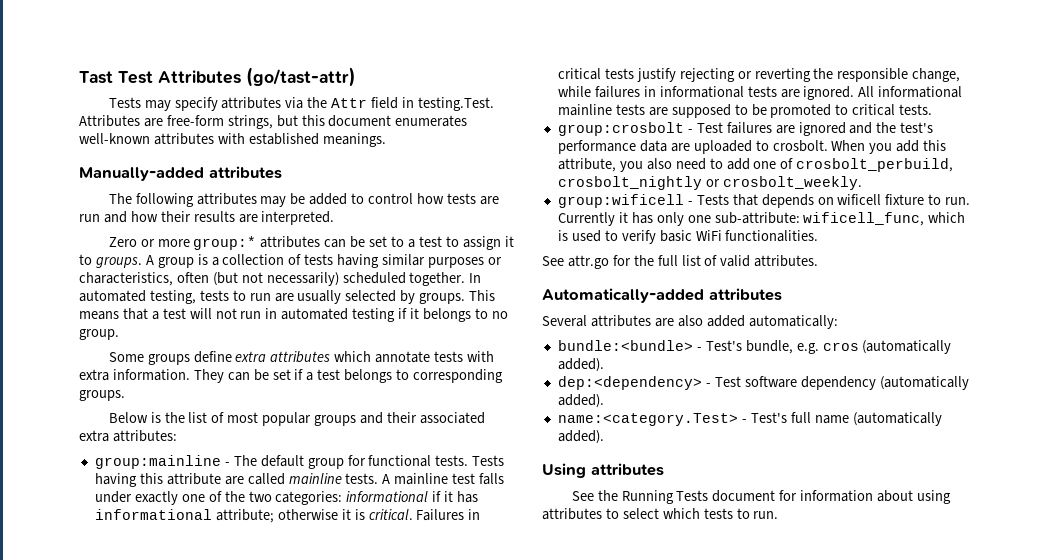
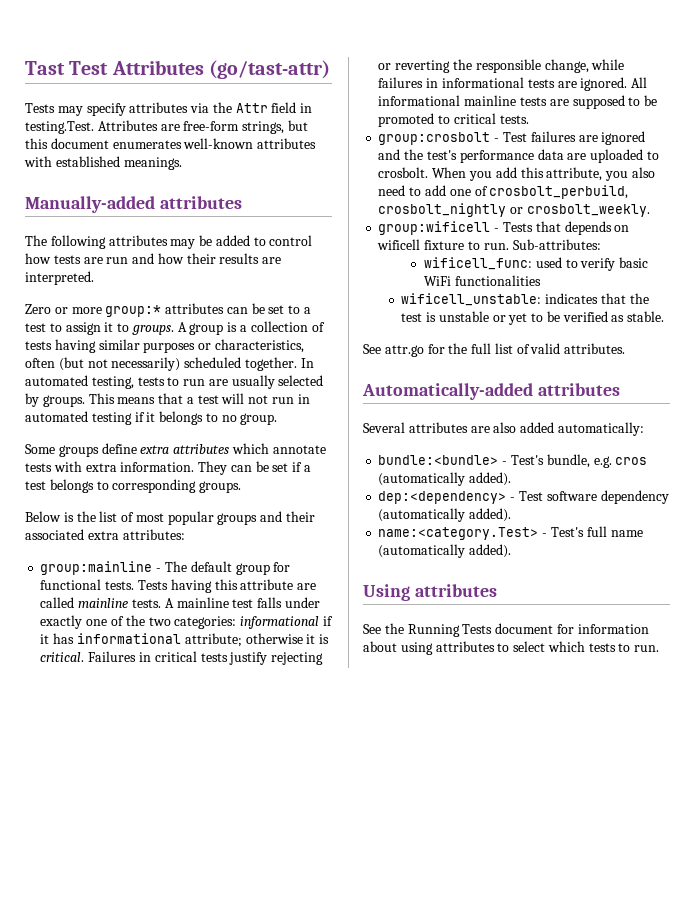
- Currently it has only one sub-attribute: wificell_func, which is used to verify basic WiFi functionalities.
+ Sub-attributes:
+ wificell_func: used to verify basic WiFi functionalities
+ wificell_unstable: indicates that the test is unstable or yet to be verified as stable.

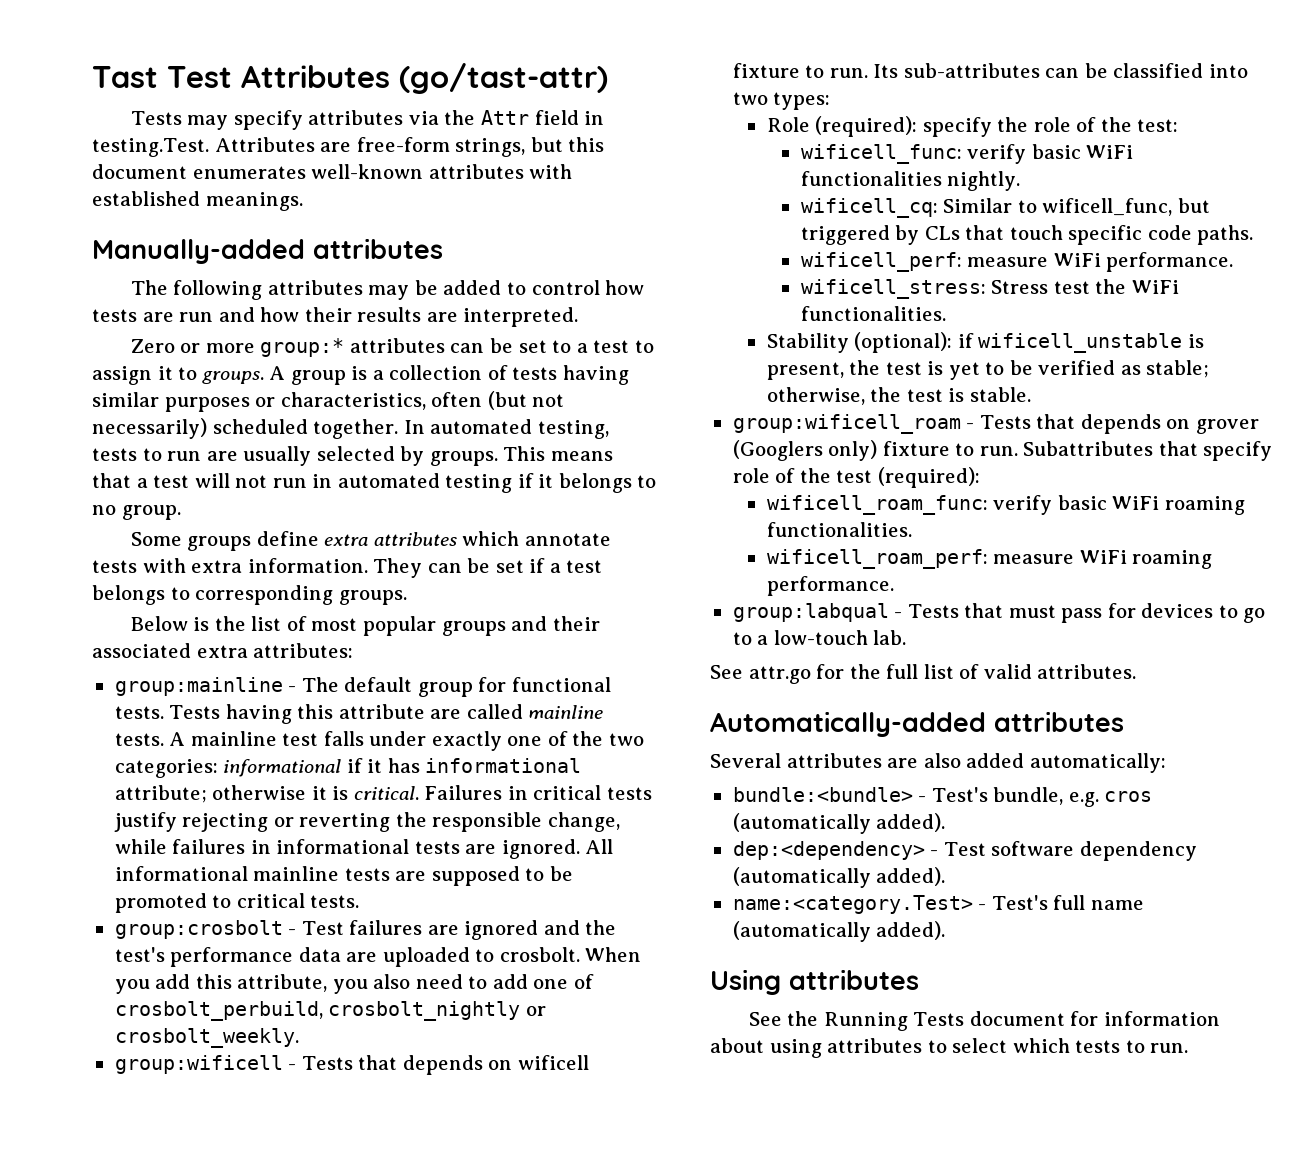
- Sub-attributes:
+ Its sub-attributes can be classified into two types:
+ Role (required): specify the role of the test:
- wificell_func: used to verify basic WiFi functionalities
- wificell_unstable: indicates that the test is unstable or yet to be verified as stable.
+ wificell_func: verify basic WiFi functionalities nightly.
+ wificell_cq: Similar to wificell_func, but triggered by CLs that touch specific code paths.
+ wificell_perf: measure WiFi performance.
+ wificell_stress: Stress test the WiFi functionalities.
+ Stability (optional): if wificell_unstable is present, the test is yet to be verified as stable; otherwise, the test is stable.
+ group:wificell_roam - Tests that depends on grover (Googlers only) fixture to run. Subattributes that specify role of the test (required):
+ wificell_roam_func: verify basic WiFi roaming functionalities.
+ wificell_roam_perf: measure WiFi roaming performance.
+ group:labqual - Tests that must pass for devices to go to a low-touch lab.

